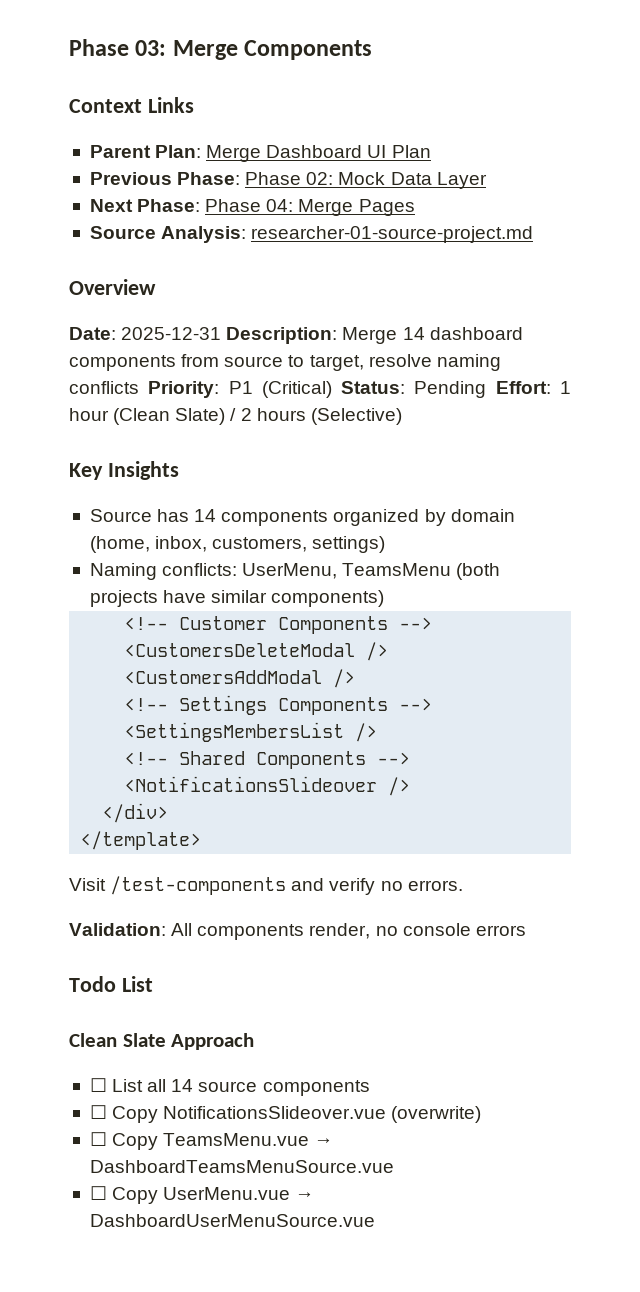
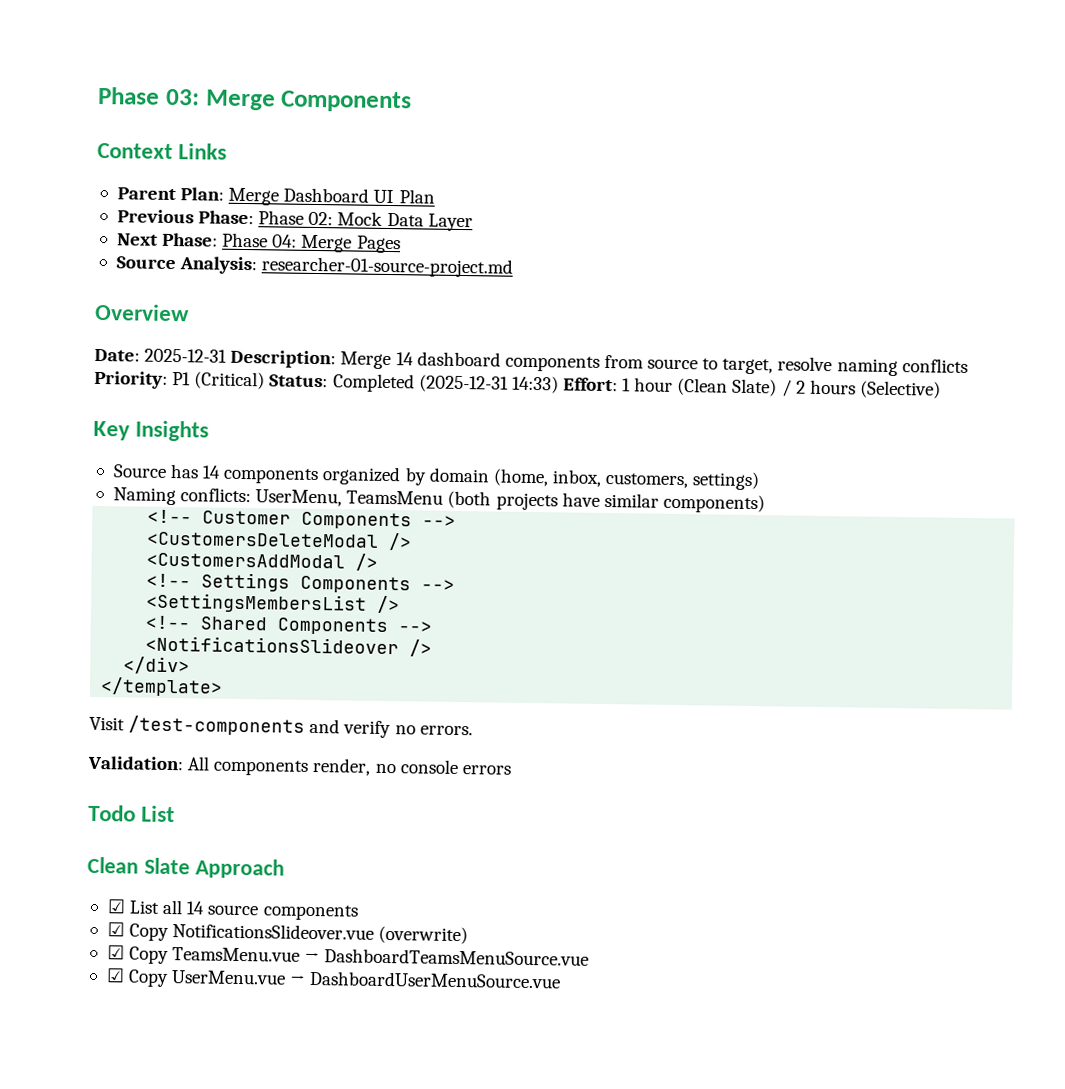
- Date: 2025-12-31 Description: Merge 14 dashboard components from source to target, resolve naming conflicts Priority: P1 (Critical) Status: Pending Effort: 1 hour (Clean Slate) / 2 hours (Selective)
+ Date: 2025-12-31 Description: Merge 14 dashboard components from source to target, resolve naming conflicts Priority: P1 (Critical) Status: Completed (2025-12-31 14:33) Effort: 1 hour (Clean Slate) / 2 hours (Selective)
- ☐ List all 14 source components
+ ☑ List all 14 source components
- ☐ Copy NotificationsSlideover.vue (overwrite)
+ ☑ Copy NotificationsSlideover.vue (overwrite)
- ☐ Copy TeamsMenu.vue → DashboardTeamsMenuSource.vue
+ ☑ Copy TeamsMenu.vue → DashboardTeamsMenuSource.vue
- ☐ Copy UserMenu.vue → DashboardUserMenuSource.vue
+ ☑ Copy UserMenu.vue → DashboardUserMenuSource.vue

